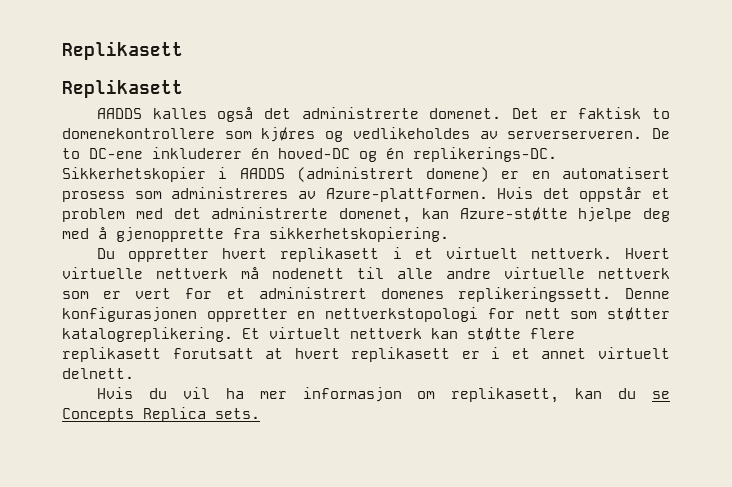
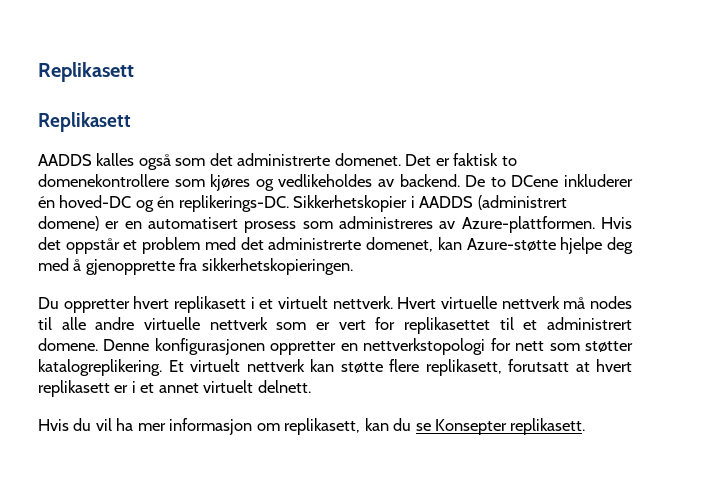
- AADDS kalles også det administrerte domenet.
+ AADDS kalles også som det administrerte domenet.
- Det er faktisk to domenekontrollere som kjøres og vedlikeholdes av serverserveren.
+ Det er faktisk to domenekontrollere som kjøres og vedlikeholdes av backend.
- De to DC-ene inkluderer én hoved-DC og én replikerings-DC.
+ De to DCene inkluderer én hoved-DC og én replikerings-DC.
- Hvis det oppstår et problem med det administrerte domenet, kan Azure-støtte hjelpe deg med å gjenopprette fra sikkerhetskopiering.
+ Hvis det oppstår et problem med det administrerte domenet, kan Azure-støtte hjelpe deg med å gjenopprette fra sikkerhetskopieringen.
- Hvert virtuelle nettverk må nodenett til alle andre virtuelle nettverk som er vert for et administrert domenes replikeringssett.
+ Hvert virtuelle nettverk må nodes til alle andre virtuelle nettverk som er vert for replikasettet til et administrert domene.
- Et virtuelt nettverk kan støtte flere replikasett forutsatt at hvert replikasett er i et annet virtuelt delnett.
+ Et virtuelt nettverk kan støtte flere replikasett, forutsatt at hvert replikasett er i et annet virtuelt delnett.
- Hvis du vil ha mer informasjon om replikasett, kan du se Concepts Replica sets.
+ Hvis du vil ha mer informasjon om replikasett, kan du se Konsepter replikasett.

